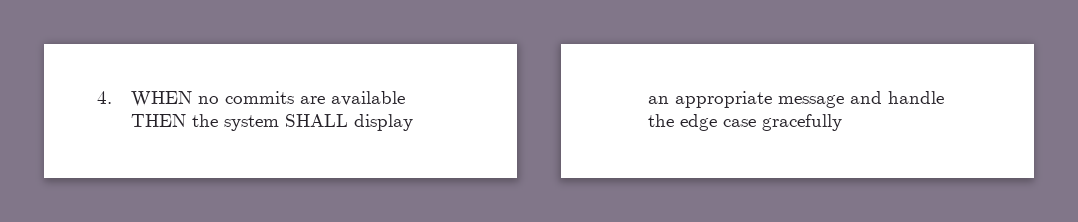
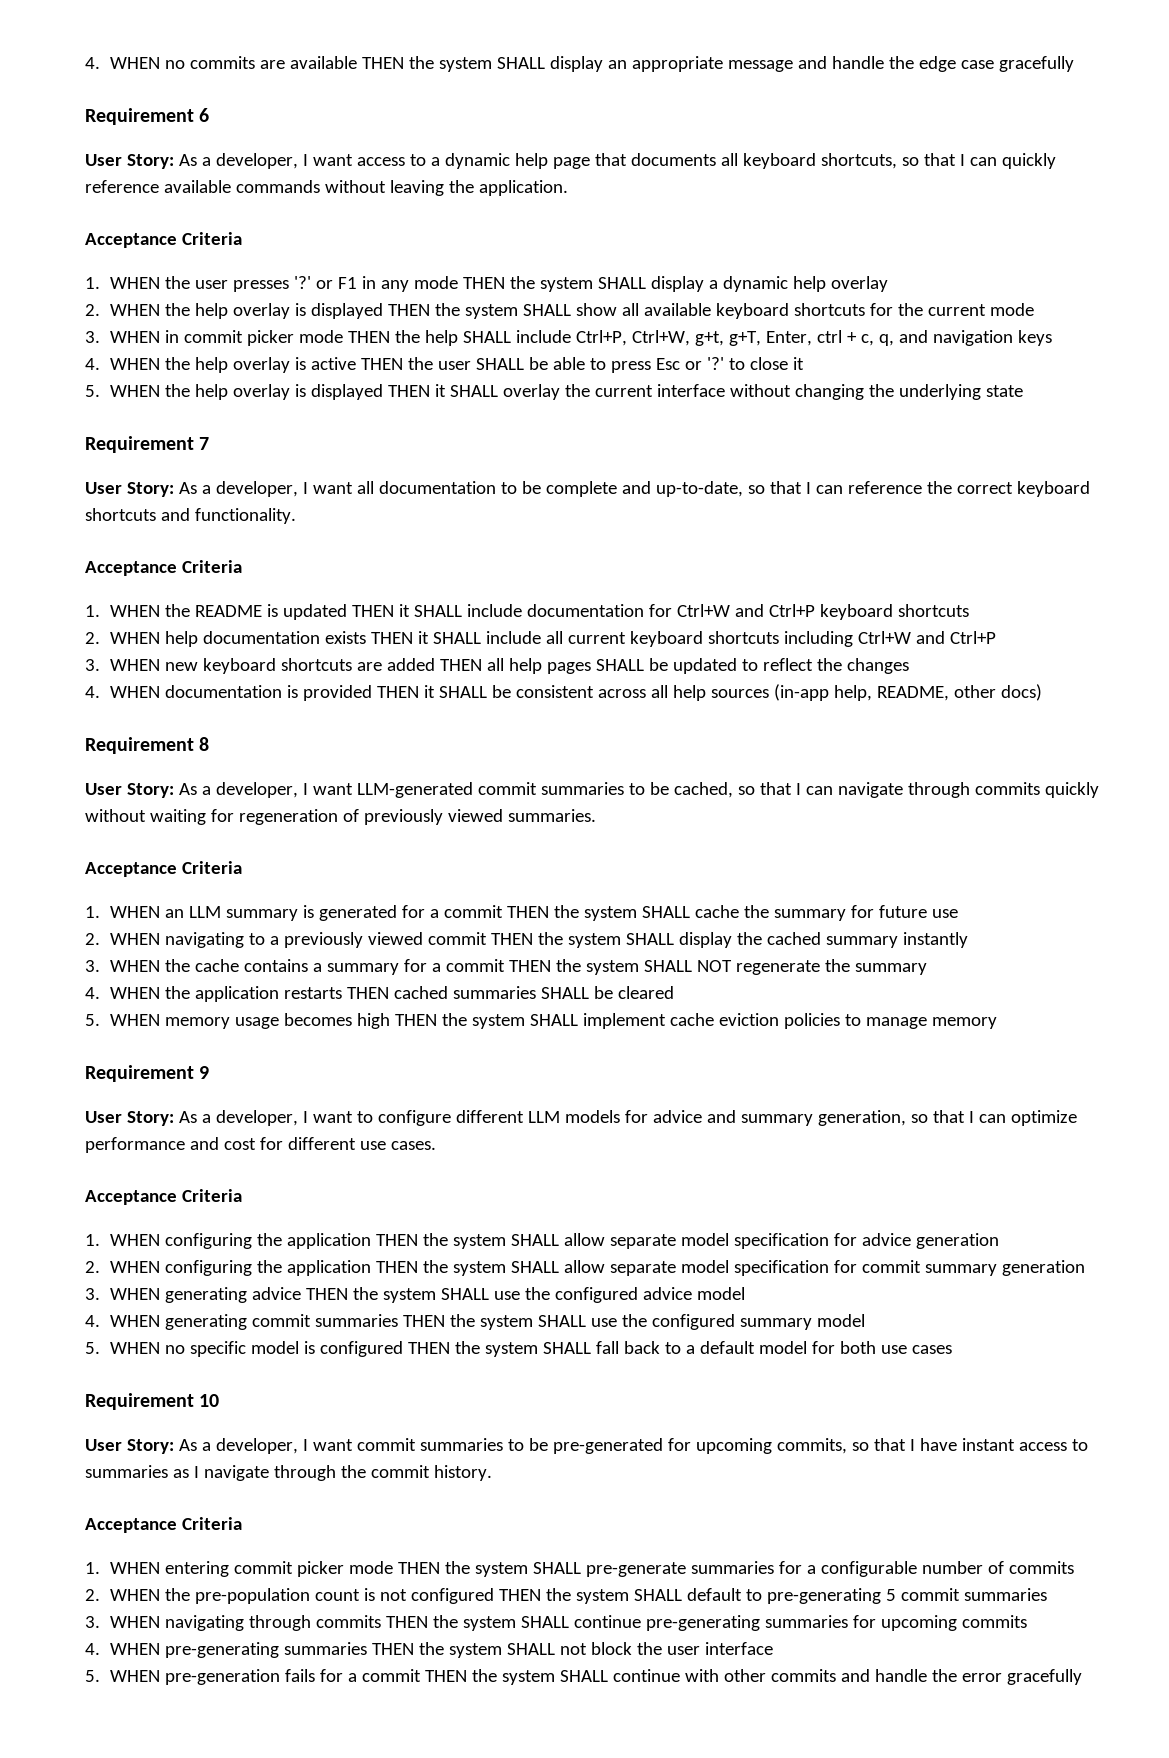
+ Requirement 6
+ User Story: As a developer, I want access to a dynamic help page that documents all keyboard shortcuts, so that I can quickly reference available commands without leaving the application.
+ Acceptance Criteria
+ 1. WHEN the user presses '?' or F1 in any mode THEN the system SHALL display a dynamic help overlay
+ 2. WHEN the help overlay is displayed THEN the system SHALL show all available keyboard shortcuts for the current mode
+ 3. WHEN in commit picker mode THEN the help SHALL include Ctrl+P, Ctrl+W, g+t, g+T, Enter, ctrl + c, q, and navigation keys
+ 4. WHEN the help overlay is active THEN the user SHALL be able to press Esc or '?' to close it
+ 5. WHEN the help overlay is displayed THEN it SHALL overlay the current interface without changing the underlying state
+ Requirement 7
+ User Story: As a developer, I want all documentation to be complete and up-to-date, so that I can reference the correct keyboard shortcuts and functionality.
+ Acceptance Criteria
+ 1. WHEN the README is updated THEN it SHALL include documentation for Ctrl+W and Ctrl+P keyboard shortcuts
+ 2. WHEN help documentation exists THEN it SHALL include all current keyboard shortcuts including Ctrl+W and Ctrl+P
+ 3. WHEN new keyboard shortcuts are added THEN all help pages SHALL be updated to reflect the changes
+ 4. WHEN documentation is provided THEN it SHALL be consistent across all help sources (in-app help, README, other docs)
+ Requirement 8
+ User Story: As a developer, I want LLM-generated commit summaries to be cached, so that I can navigate through commits quickly without waiting for regeneration of previously viewed summaries.
+ Acceptance Criteria
+ 1. WHEN an LLM summary is generated for a commit THEN the system SHALL cache the summary for future use
+ 2. WHEN navigating to a previously viewed commit THEN the system SHALL display the cached summary instantly
+ 3. WHEN the cache contains a summary for a commit THEN the system SHALL NOT regenerate the summary
+ 4. WHEN the application restarts THEN cached summaries SHALL be cleared
+ 5. WHEN memory usage becomes high THEN the system SHALL implement cache eviction policies to manage memory
+ Requirement 9
+ User Story: As a developer, I want to configure different LLM models for advice and summary generation, so that I can optimize performance and cost for different use cases.
+ Acceptance Criteria
+ 1. WHEN configuring the application THEN the system SHALL allow separate model specification for advice generation
+ 2. WHEN configuring the application THEN the system SHALL allow separate model specification for commit summary generation
+ 3. WHEN generating advice THEN the system SHALL use the configured advice model
+ 4. WHEN generating commit summaries THEN the system SHALL use the configured summary model
+ 5. WHEN no specific model is configured THEN the system SHALL fall back to a default model for both use cases
+ Requirement 10
+ User Story: As a developer, I want commit summaries to be pre-generated for upcoming commits, so that I have instant access to summaries as I navigate through the commit history.
+ Acceptance Criteria
+ 1. WHEN entering commit picker mode THEN the system SHALL pre-generate summaries for a configurable number of commits
+ 2. WHEN the pre-population count is not configured THEN the system SHALL default to pre-generating 5 commit summaries
+ 3. WHEN navigating through commits THEN the system SHALL continue pre-generating summaries for upcoming commits
+ 4. WHEN pre-generating summaries THEN the system SHALL not block the user interface
+ 5. WHEN pre-generation fails for a commit THEN the system SHALL continue with other commits and handle the error gracefully

